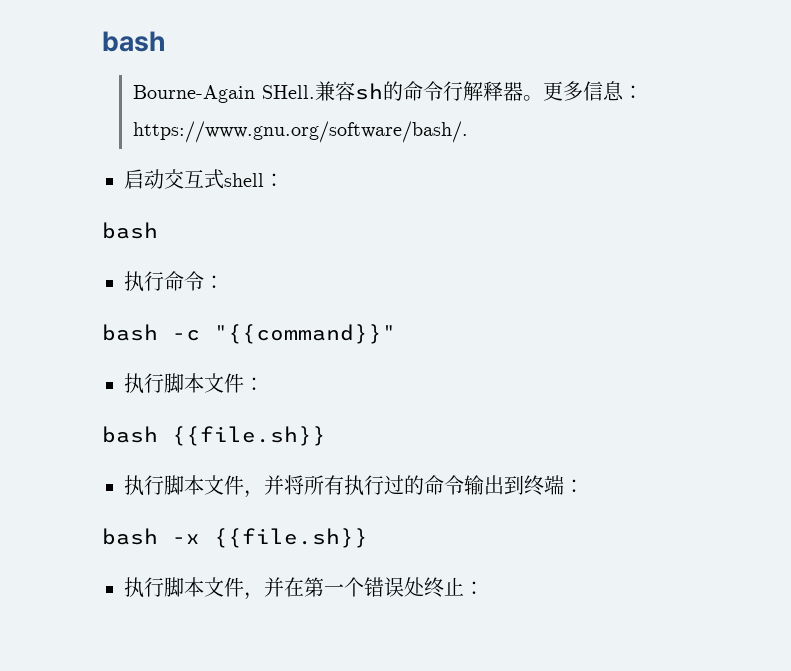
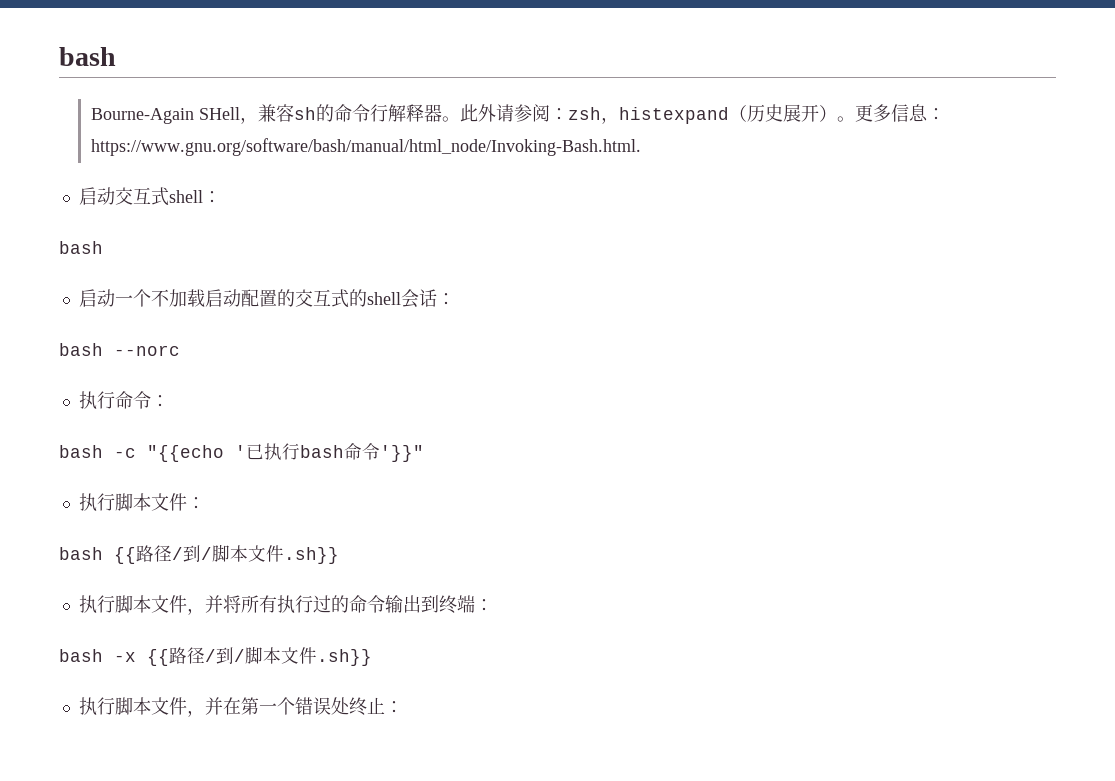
- Bourne-Again SHell.兼容sh的命令行解释器。
+ Bourne-Again SHell，兼容sh的命令行解释器。
+ 此外请参阅：zsh，histexpand（历史展开）。
- 更多信息：https://www.gnu.org/software/bash/.
+ 更多信息：https://www.gnu.org/software/bash/manual/html_node/Invoking-Bash.html.
+ 启动一个不加载启动配置的交互式的shell会话：
+ bash --norc
- bash -c "{{command}}"
+ bash -c "{{echo '已执行bash命令'}}"
- bash {{file.sh}}
+ bash {{路径/到/脚本文件.sh}}
- bash -x {{file.sh}}
+ bash -x {{路径/到/脚本文件.sh}}

